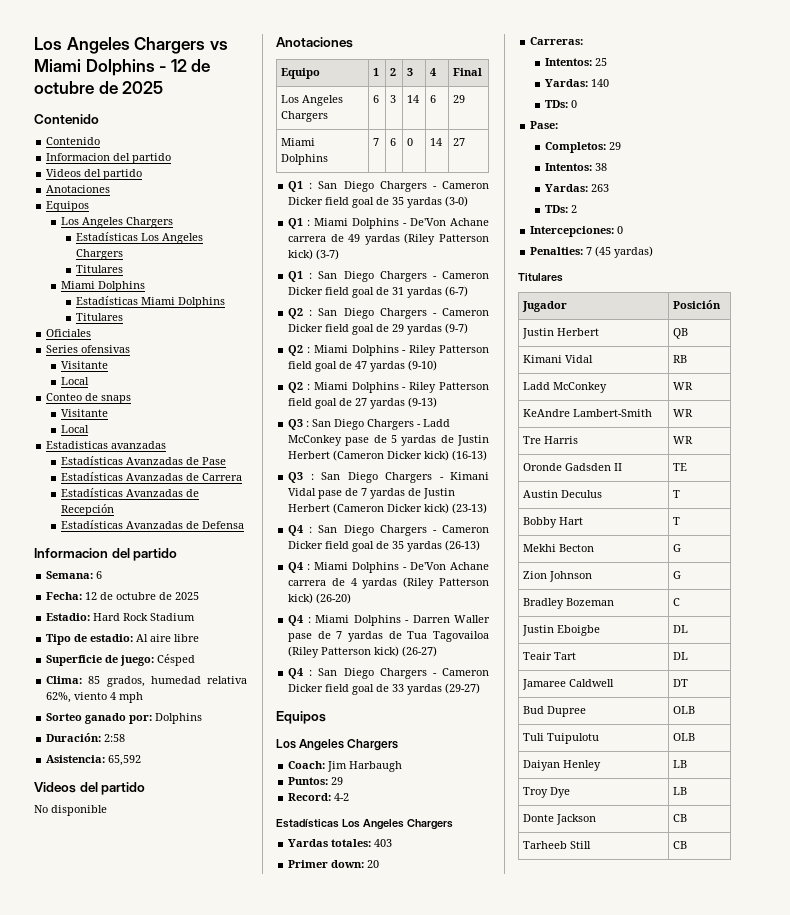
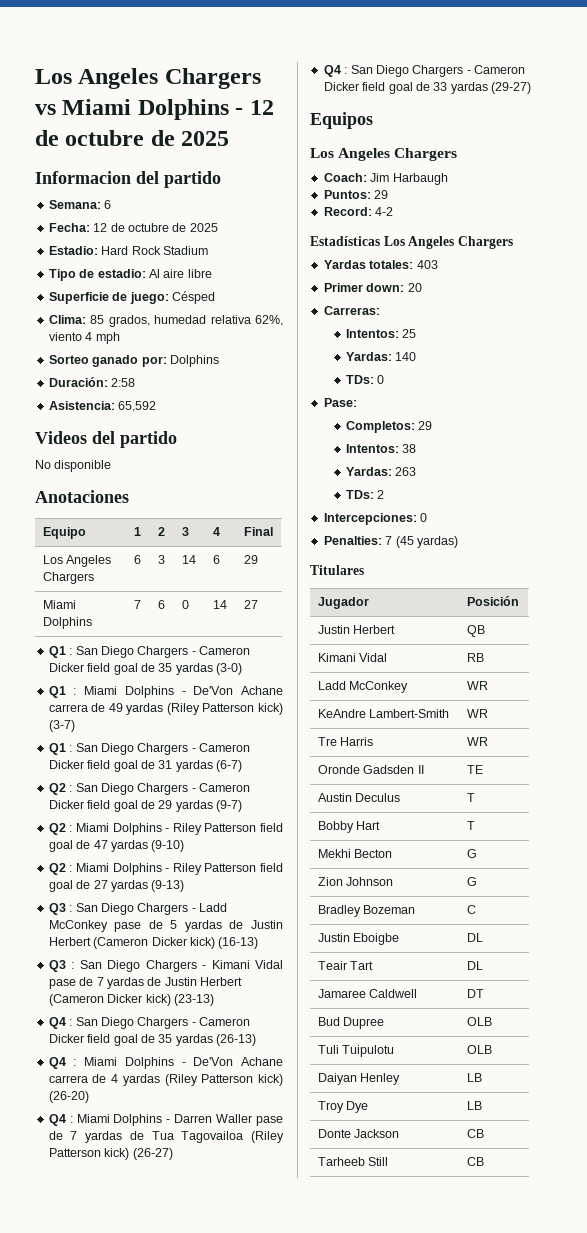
  Los Angeles Chargers vs Miami Dolphins - 12 de octubre de 2025
- Contenido
- Contenido
- Informacion del partido
- Videos del partido
- Anotaciones
- Equipos
- Los Angeles Chargers
- Estadísticas Los Angeles Chargers
- Titulares
- Miami Dolphins
- Estadísticas Miami Dolphins
- Titulares
- Oficiales
- Series ofensivas
- Visitante
- Local
- Conteo de snaps
- Visitante
- Local
- Estadisticas avanzadas
- Estadísticas Avanzadas de Pase
- Estadísticas Avanzadas de Carrera
- Estadísticas Avanzadas de Recepción
- Estadísticas Avanzadas de Defensa

